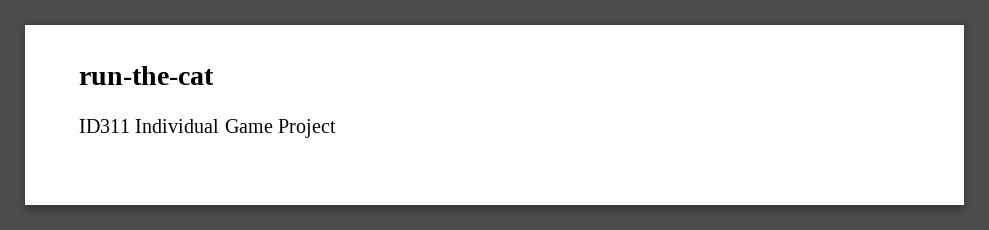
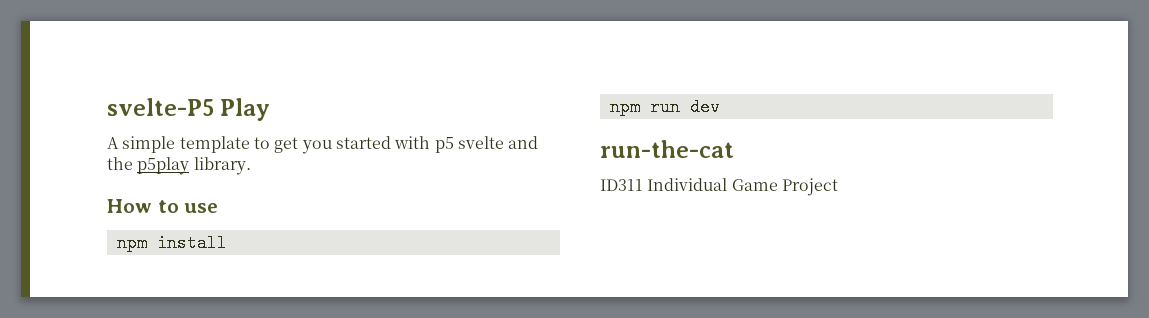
+ svelte-P5 Play
+ A simple template to get you started with p5 svelte and the p5play library.
+ How to use
+ npm install
+ npm run dev

